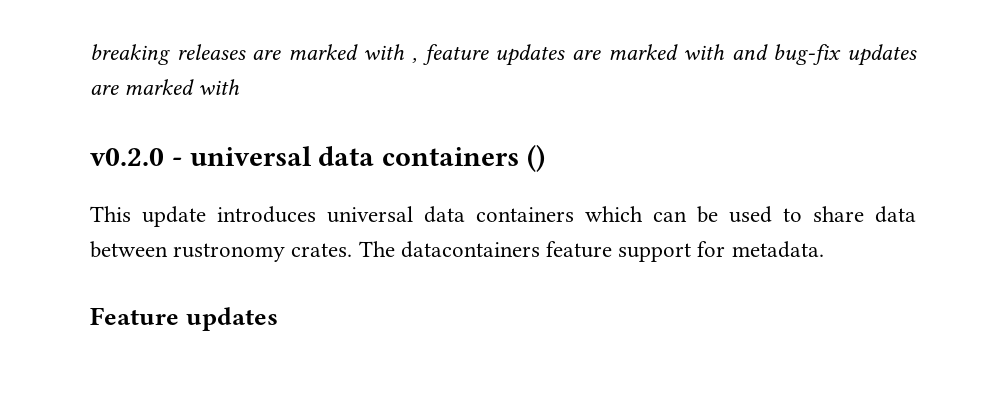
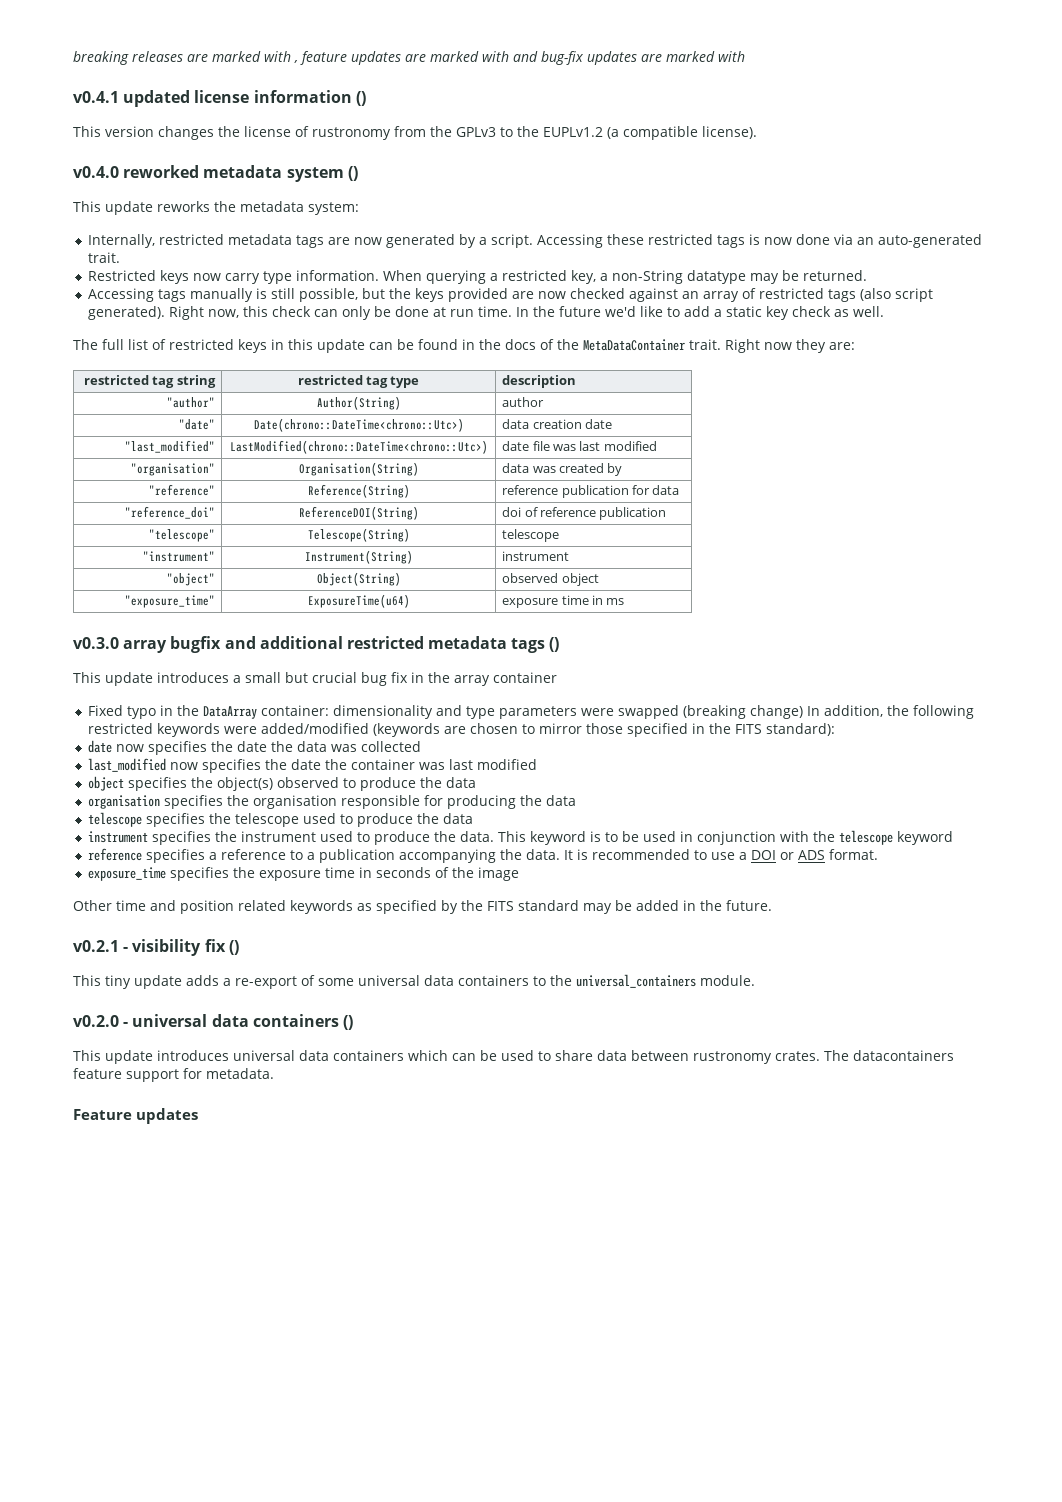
+ v0.4.1 updated license information ()
+ This version changes the license of rustronomy from the GPLv3 to the EUPLv1.2 (a compatible license).
+ v0.4.0 reworked metadata system ()
+ This update reworks the metadata system:
+ Internally, restricted metadata tags are now generated by a script. Accessing these restricted tags is now done via an auto-generated trait.
+ Restricted keys now carry type information. When querying a restricted key, a non-String datatype may be returned.
+ Accessing tags manually is still possible, but the keys provided are now checked against an array of restricted tags (also script generated). Right now, this check can only be done at run time. In the future we'd like to add a static key check as well.
+ The full list of restricted keys in this update can be found in the docs of the MetaDataContainer trait. Right now they are:
+ restricted tag string | restricted tag type | description
+ "author" | Author(String) | author
+ "date" | Date(chrono::DateTime<chrono::Utc>) | data creation date
+ "last_modified" | LastModified(chrono::DateTime<chrono::Utc>) | date file was last modified
+ "organisation" | Organisation(String) | data was created by
+ "reference" | Reference(String) | reference publication for data
+ "reference_doi" | ReferenceDOI(String) | doi of reference publication
+ "telescope" | Telescope(String) | telescope
+ "instrument" | Instrument(String) | instrument
+ "object" | Object(String) | observed object
+ "exposure_time" | ExposureTime(u64) | exposure time in ms
+ v0.3.0 array bugfix and additional restricted metadata tags ()
+ This update introduces a small but crucial bug fix in the array container
+ Fixed typo in the DataArray container: dimensionality and type parameters were swapped (breaking change) In addition, the following restricted keywords were added/modified (keywords are chosen to mirror those specified in the FITS standard):
+ date now specifies the date the data was collected
+ last_modified now specifies the date the container was last modified
+ object specifies the object(s) observed to produce the data
+ organisation specifies the organisation responsible for producing the data
+ telescope specifies the telescope used to produce the data
+ instrument specifies the instrument used to produce the data. This keyword is to be used in conjunction with the telescope keyword
+ reference specifies a reference to a publication accompanying the data. It is recommended to use a DOI or ADS format.
+ exposure_time specifies the exposure time in seconds of the image
+ Other time and position related keywords as specified by the FITS standard may be added in the future.
+ v0.2.1 - visibility fix ()
+ This tiny update adds a re-export of some universal data containers to the universal_containers module.

